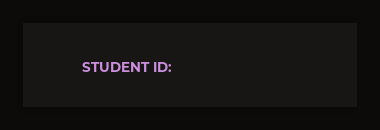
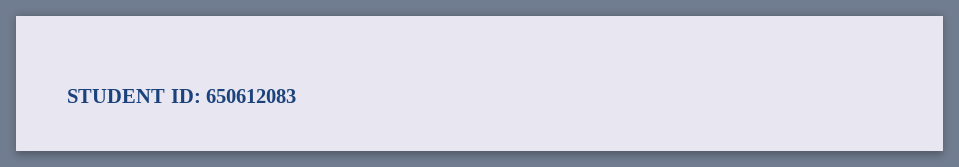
- STUDENT ID:
+ STUDENT ID: 650612083

